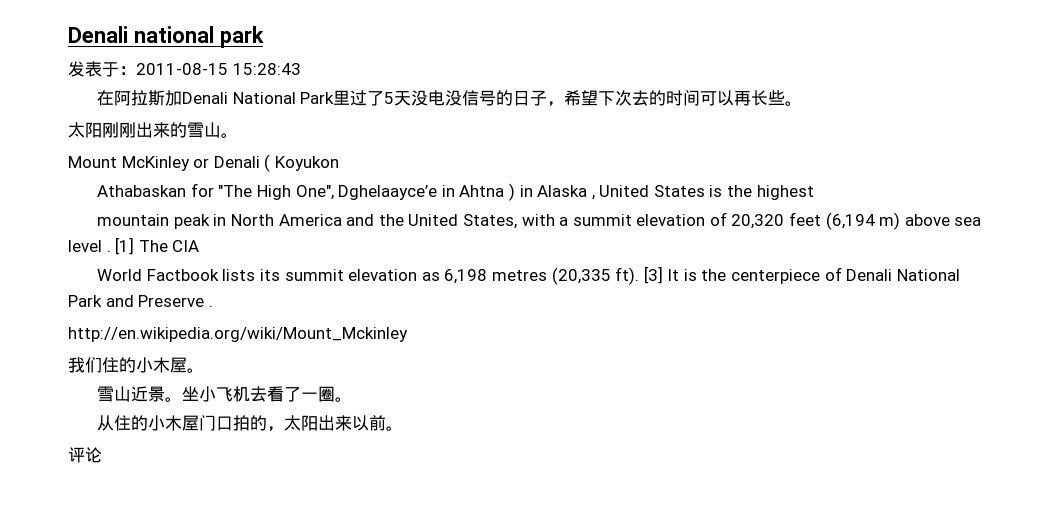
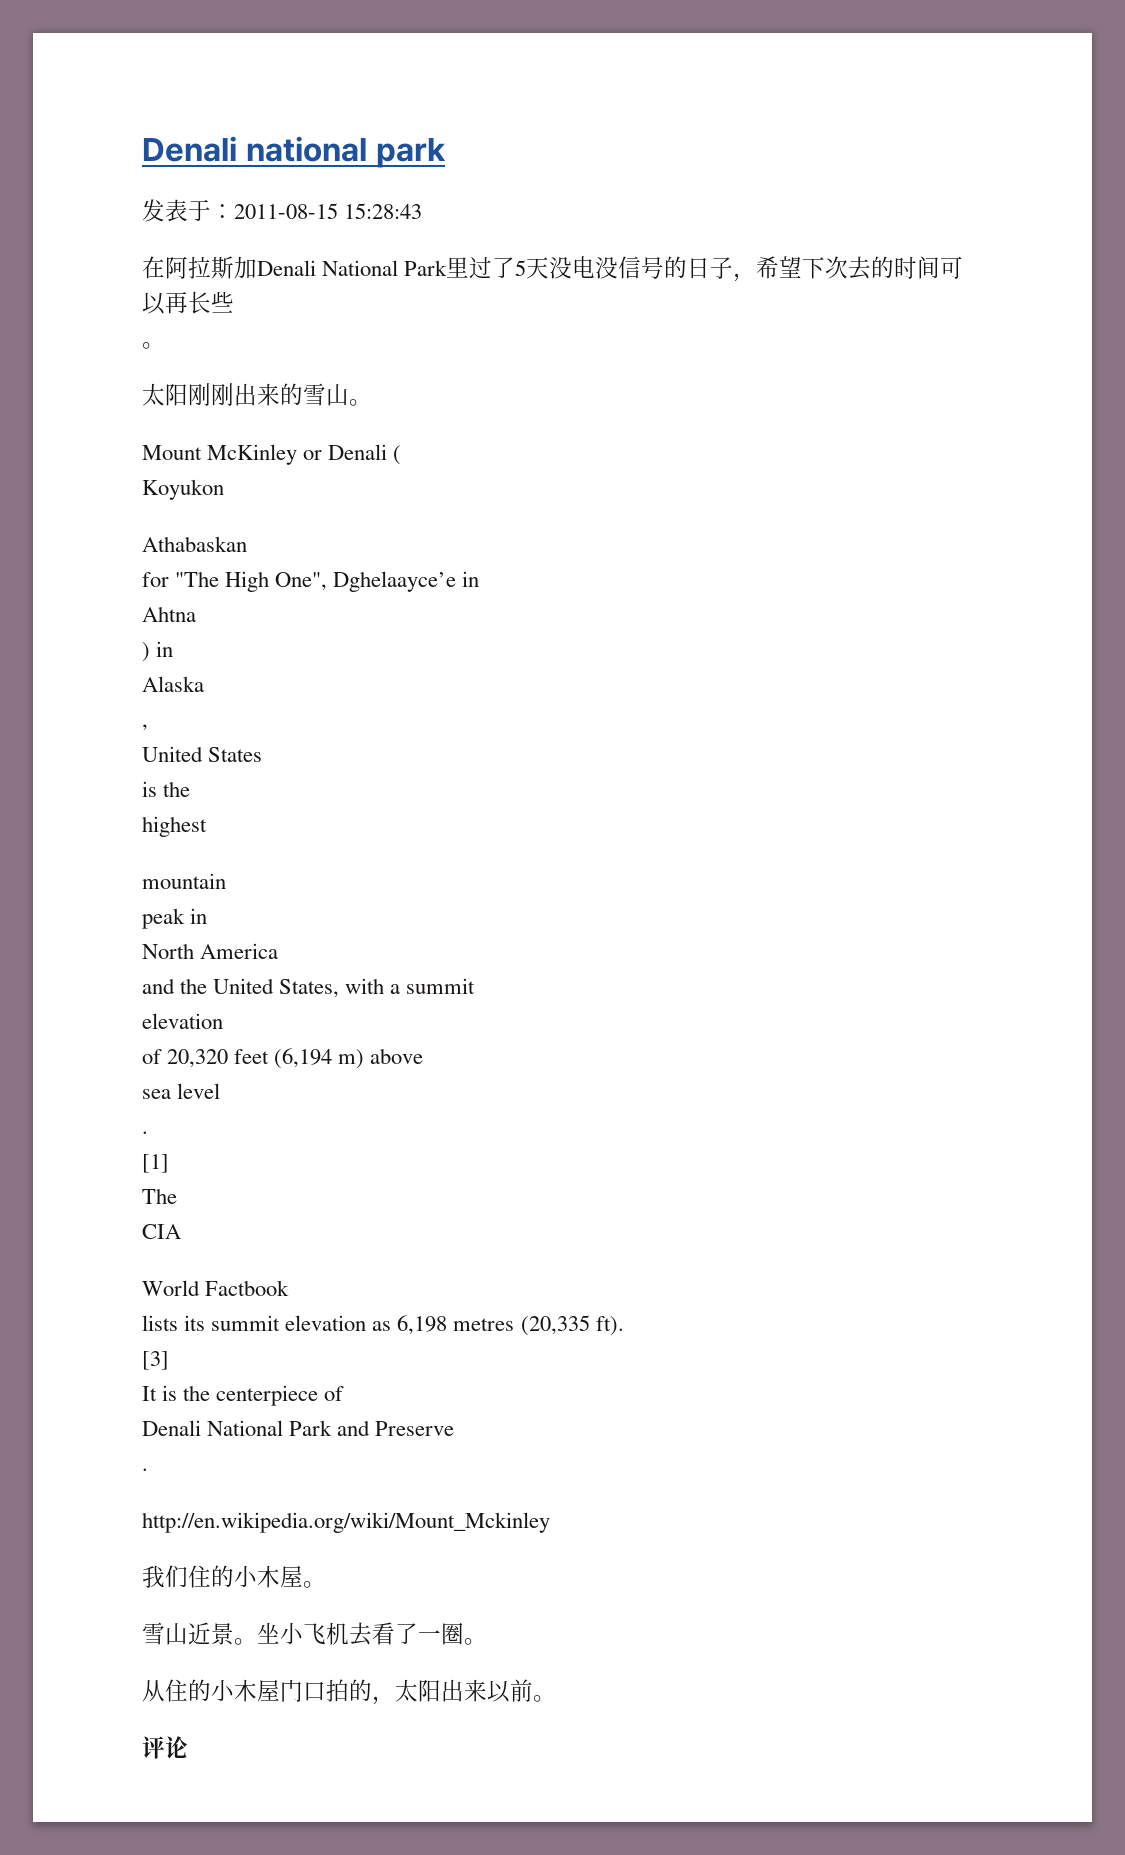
- 在阿拉斯加Denali National Park里过了5天没电没信号的日子，希望下次去的时间可以再长些。
+ 在阿拉斯加Denali National Park里过了5天没电没信号的日子，希望下次去的时间可以再长些
+ 。
- Mount McKinley or Denali ( Koyukon
+ Mount McKinley or Denali (
+ Koyukon
- Athabaskan for "The High One", Dghelaayce’e in Ahtna ) in Alaska , United States is the highest
+ Athabaskan
+ for "The High One", Dghelaayce’e in
+ Ahtna
+ ) in
+ Alaska
+ ,
+ United States
+ is the
+ highest
- mountain peak in North America and the United States, with a summit elevation of 20,320 feet (6,194 m) above sea level . [1] The CIA
+ mountain
+ peak in
+ North America
+ and the United States, with a summit
+ elevation
+ of 20,320 feet (6,194 m) above
+ sea level
+ .
+ [1]
+ The
+ CIA
- World Factbook lists its summit elevation as 6,198 metres (20,335 ft). [3] It is the centerpiece of Denali National Park and Preserve .
+ World Factbook
+ lists its summit elevation as 6,198 metres (20,335 ft).
+ [3]
+ It is the centerpiece of
+ Denali National Park and Preserve
+ .

